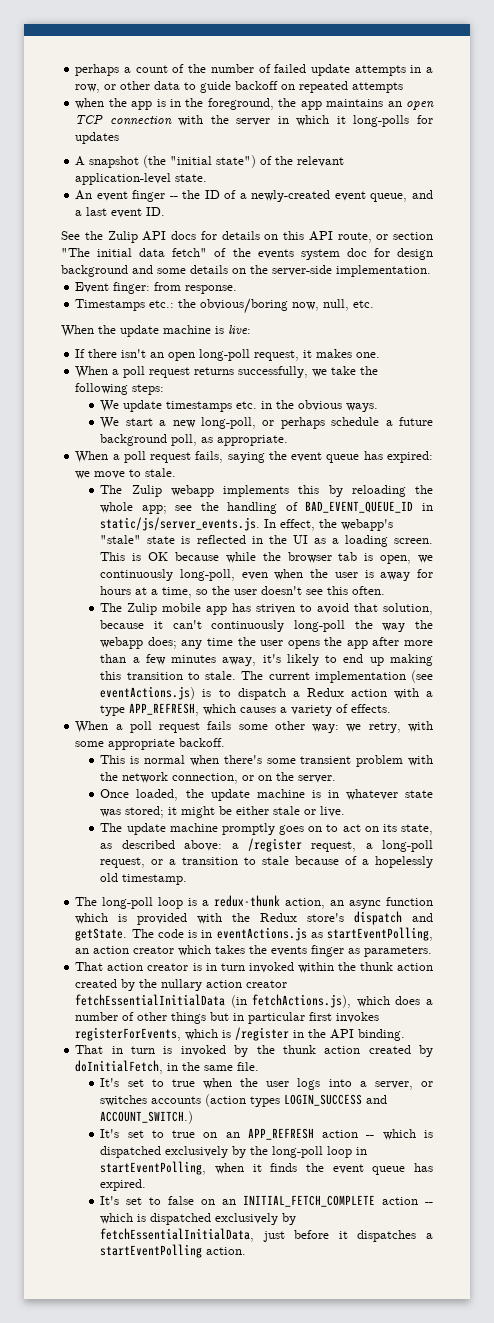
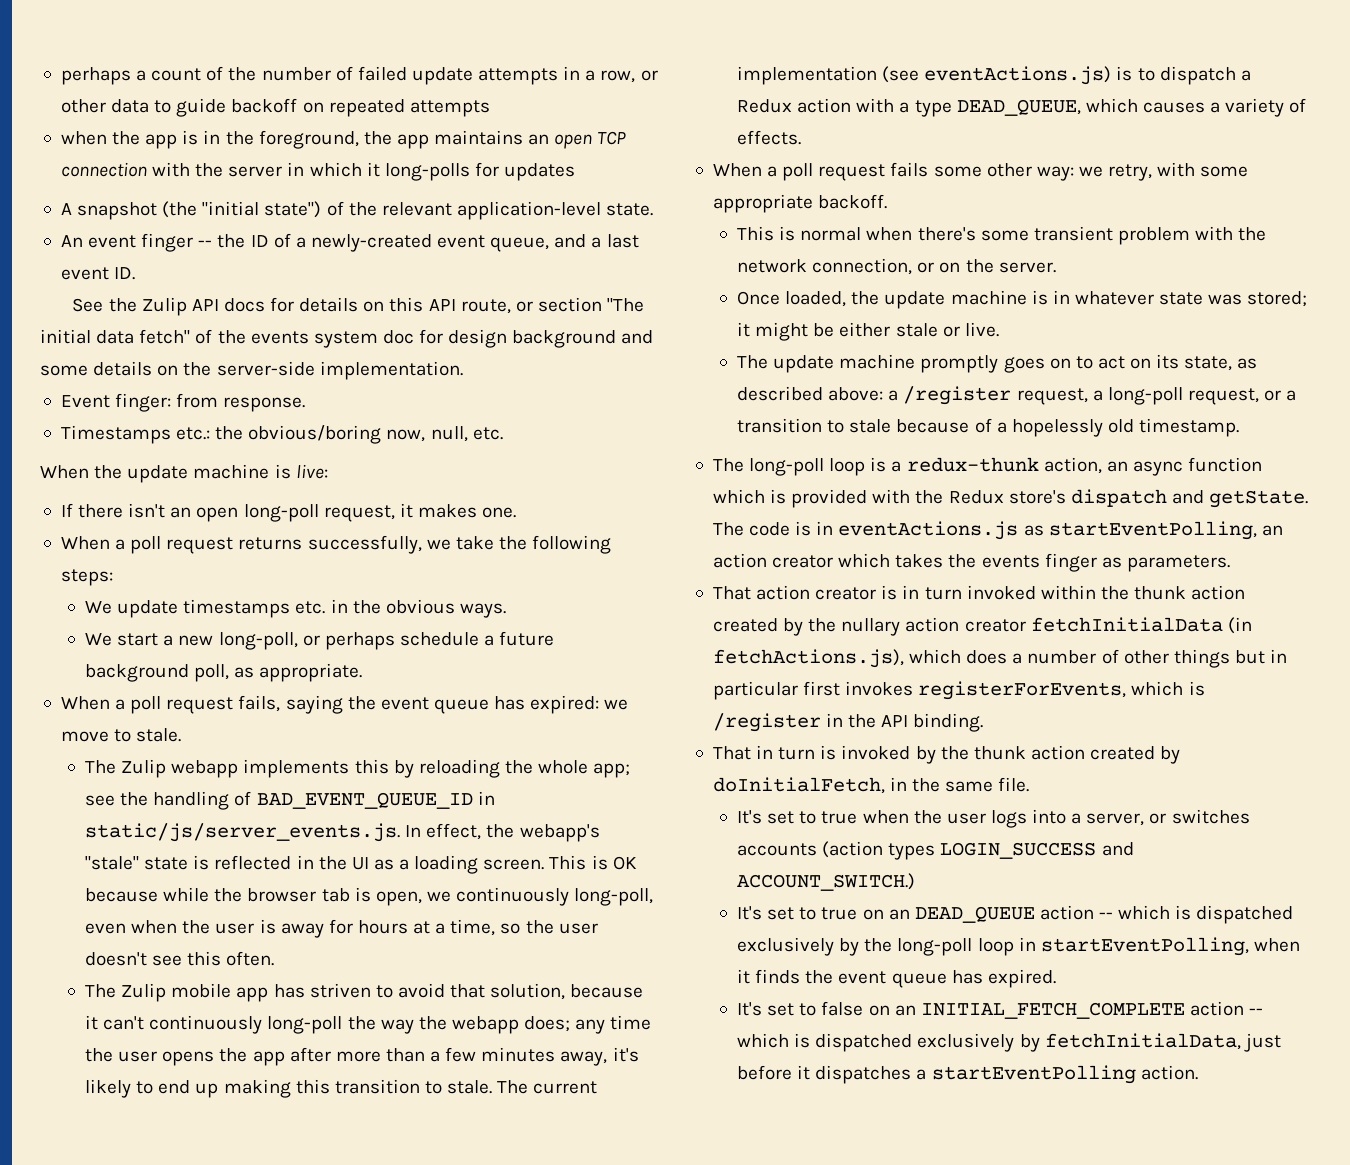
- The current implementation (see eventActions.js) is to dispatch a Redux action with a type APP_REFRESH, which causes a variety of effects.
+ The current implementation (see eventActions.js) is to dispatch a Redux action with a type DEAD_QUEUE, which causes a variety of effects.
- That action creator is in turn invoked within the thunk action created by the nullary action creator fetchEssentialInitialData (in fetchActions.js), which does a number of other things but in particular first invokes registerForEvents, which is /register in the API binding.
+ That action creator is in turn invoked within the thunk action created by the nullary action creator fetchInitialData (in fetchActions.js), which does a number of other things but in particular first invokes registerForEvents, which is /register in the API binding.
- It's set to true on an APP_REFRESH action -- which is dispatched exclusively by the long-poll loop in startEventPolling, when it finds the event queue has expired.
+ It's set to true on an DEAD_QUEUE action -- which is dispatched exclusively by the long-poll loop in startEventPolling, when it finds the event queue has expired.
- It's set to false on an INITIAL_FETCH_COMPLETE action -- which is dispatched exclusively by fetchEssentialInitialData, just before it dispatches a startEventPolling action.
+ It's set to false on an INITIAL_FETCH_COMPLETE action -- which is dispatched exclusively by fetchInitialData, just before it dispatches a startEventPolling action.

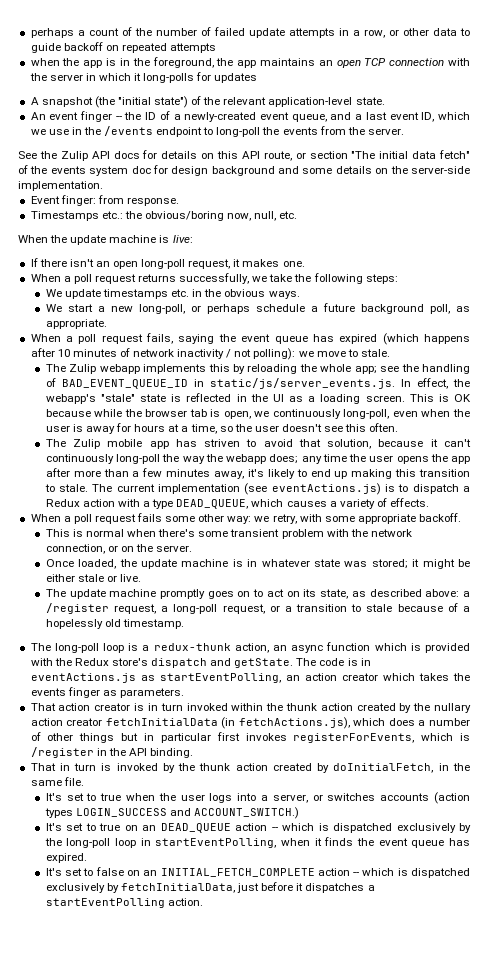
- An event finger -- the ID of a newly-created event queue, and a last event ID.
+ An event finger -- the ID of a newly-created event queue, and a last event ID, which we use in the /events endpoint to long-poll the events from the server.
- When a poll request fails, saying the event queue has expired: we move to stale.
+ When a poll request fails, saying the event queue has expired (which happens after 10 minutes of network inactivity / not polling): we move to stale.

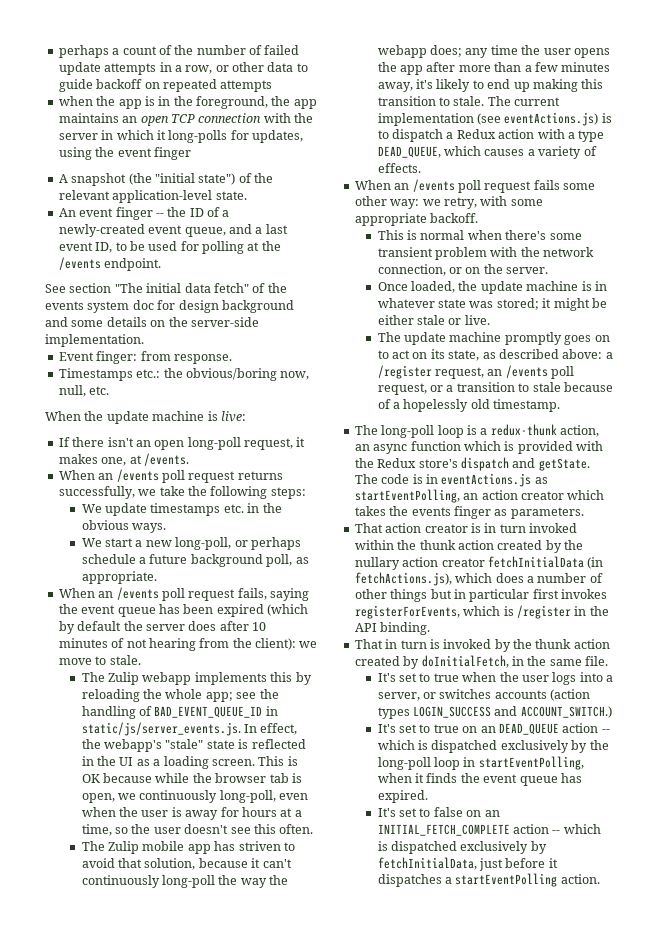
- when the app is in the foreground, the app maintains an open TCP connection with the server in which it long-polls for updates
+ when the app is in the foreground, the app maintains an open TCP connection with the server in which it long-polls for updates, using the event finger
- An event finger -- the ID of a newly-created event queue, and a last event ID, which we use in the /events endpoint to long-poll the events from the server.
- See the Zulip API docs for details on this API route, or section "The initial data fetch" of the events system doc for design background and some details on the server-side implementation.
+ An event finger -- the ID of a newly-created event queue, and a last event ID, to be used for polling at the /events endpoint.
+ See section "The initial data fetch" of the events system doc for design background and some details on the server-side implementation.
- If there isn't an open long-poll request, it makes one.
- When a poll request returns successfully, we take the following steps:
+ If there isn't an open long-poll request, it makes one, at /events.
+ When an /events poll request returns successfully, we take the following steps:
- When a poll request fails, saying the event queue has expired (which happens after 10 minutes of network inactivity / not polling): we move to stale.
+ When an /events poll request fails, saying the event queue has been expired (which by default the server does after 10 minutes of not hearing from the client): we move to stale.
- When a poll request fails some other way: we retry, with some appropriate backoff.
+ When an /events poll request fails some other way: we retry, with some appropriate backoff.
- The update machine promptly goes on to act on its state, as described above: a /register request, a long-poll request, or a transition to stale because of a hopelessly old timestamp.
+ The update machine promptly goes on to act on its state, as described above: a /register request, an /events poll request, or a transition to stale because of a hopelessly old timestamp.

